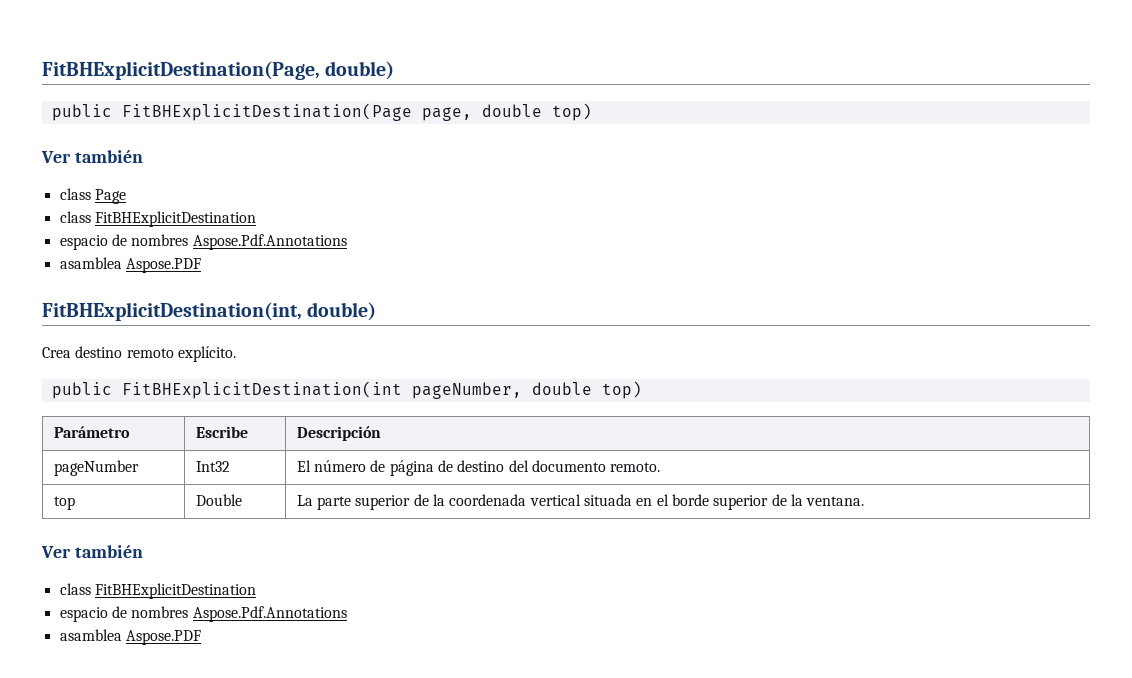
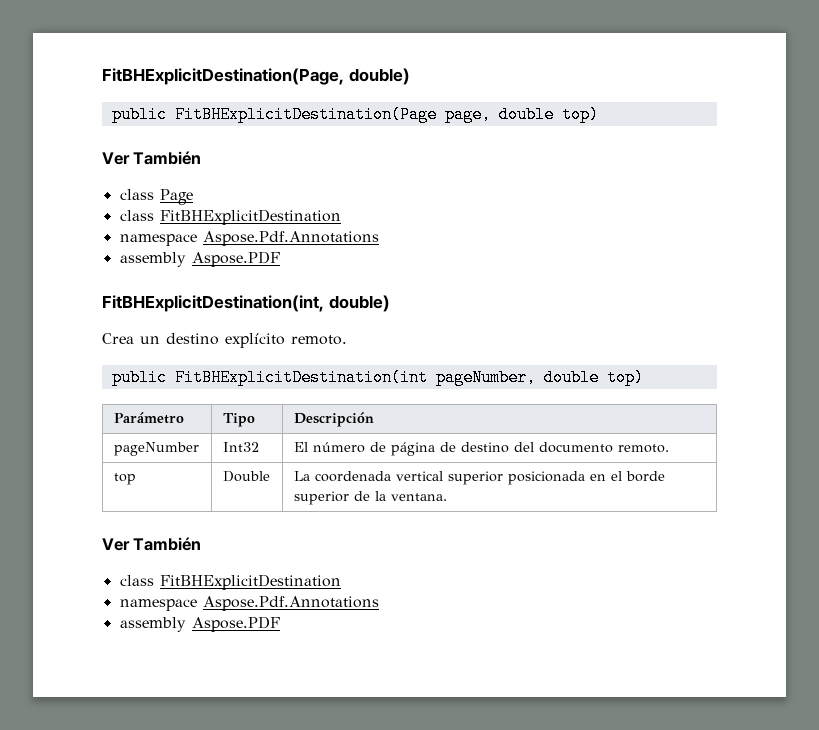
  public FitBHExplicitDestination(Page page, double top)
- Ver también
+ Ver También
  class Page
  class FitBHExplicitDestination
- espacio de nombres Aspose.Pdf.Annotations
- asamblea Aspose.PDF
+ namespace Aspose.Pdf.Annotations
+ assembly Aspose.PDF
- Crea destino remoto explícito.
+ Crea un destino explícito remoto.
- Parámetro | Escribe | Descripción
+ Parámetro | Tipo | Descripción
- top | Double | La parte superior de la coordenada vertical situada en el borde superior de la ventana.
- Ver también
+ top | Double | La coordenada vertical superior posicionada en el borde superior de la ventana.
+ Ver También
  class FitBHExplicitDestination
- espacio de nombres Aspose.Pdf.Annotations
- asamblea Aspose.PDF
+ namespace Aspose.Pdf.Annotations
+ assembly Aspose.PDF

